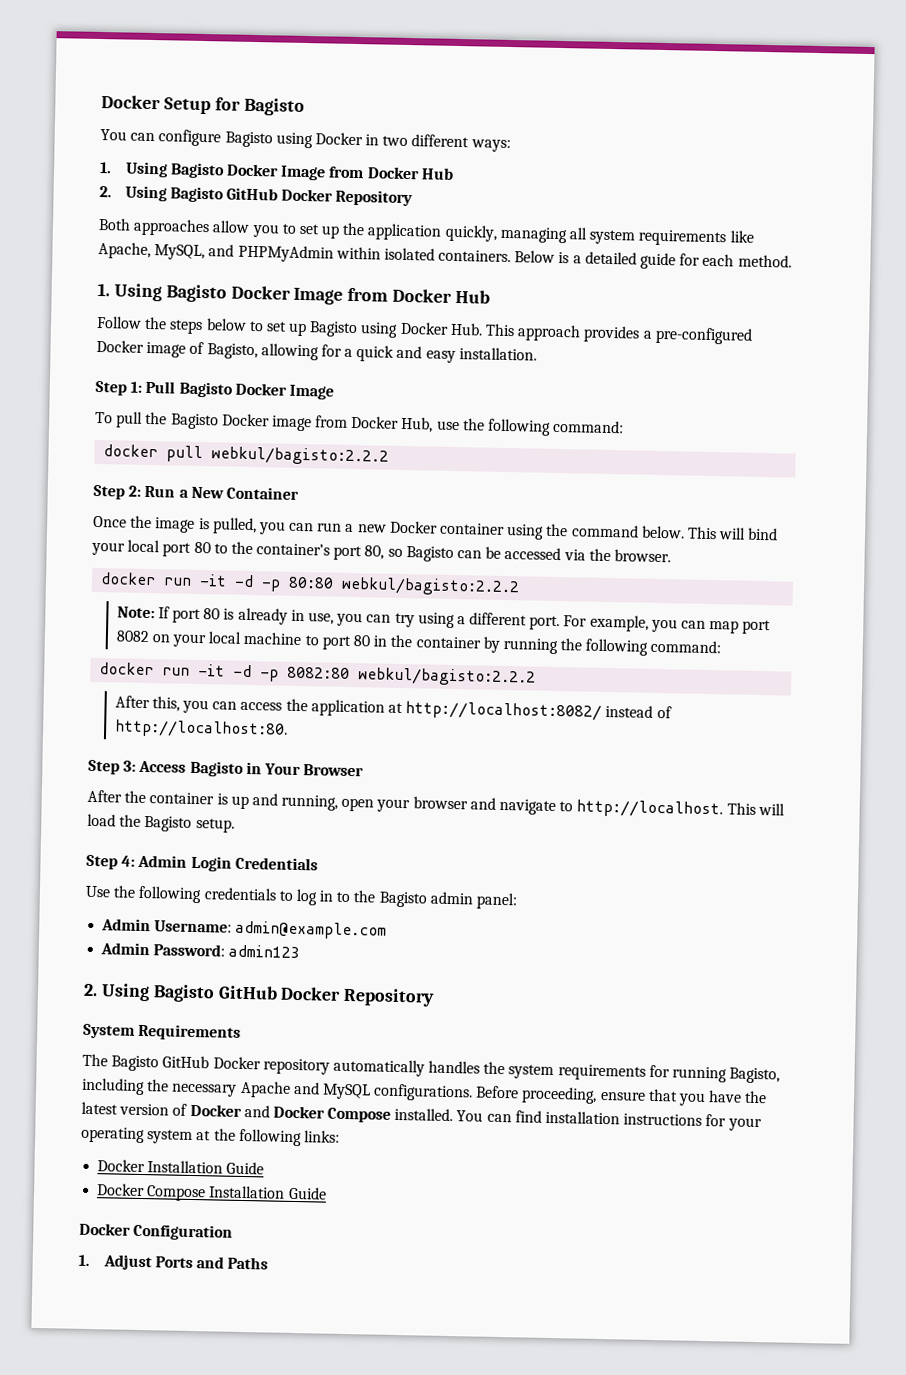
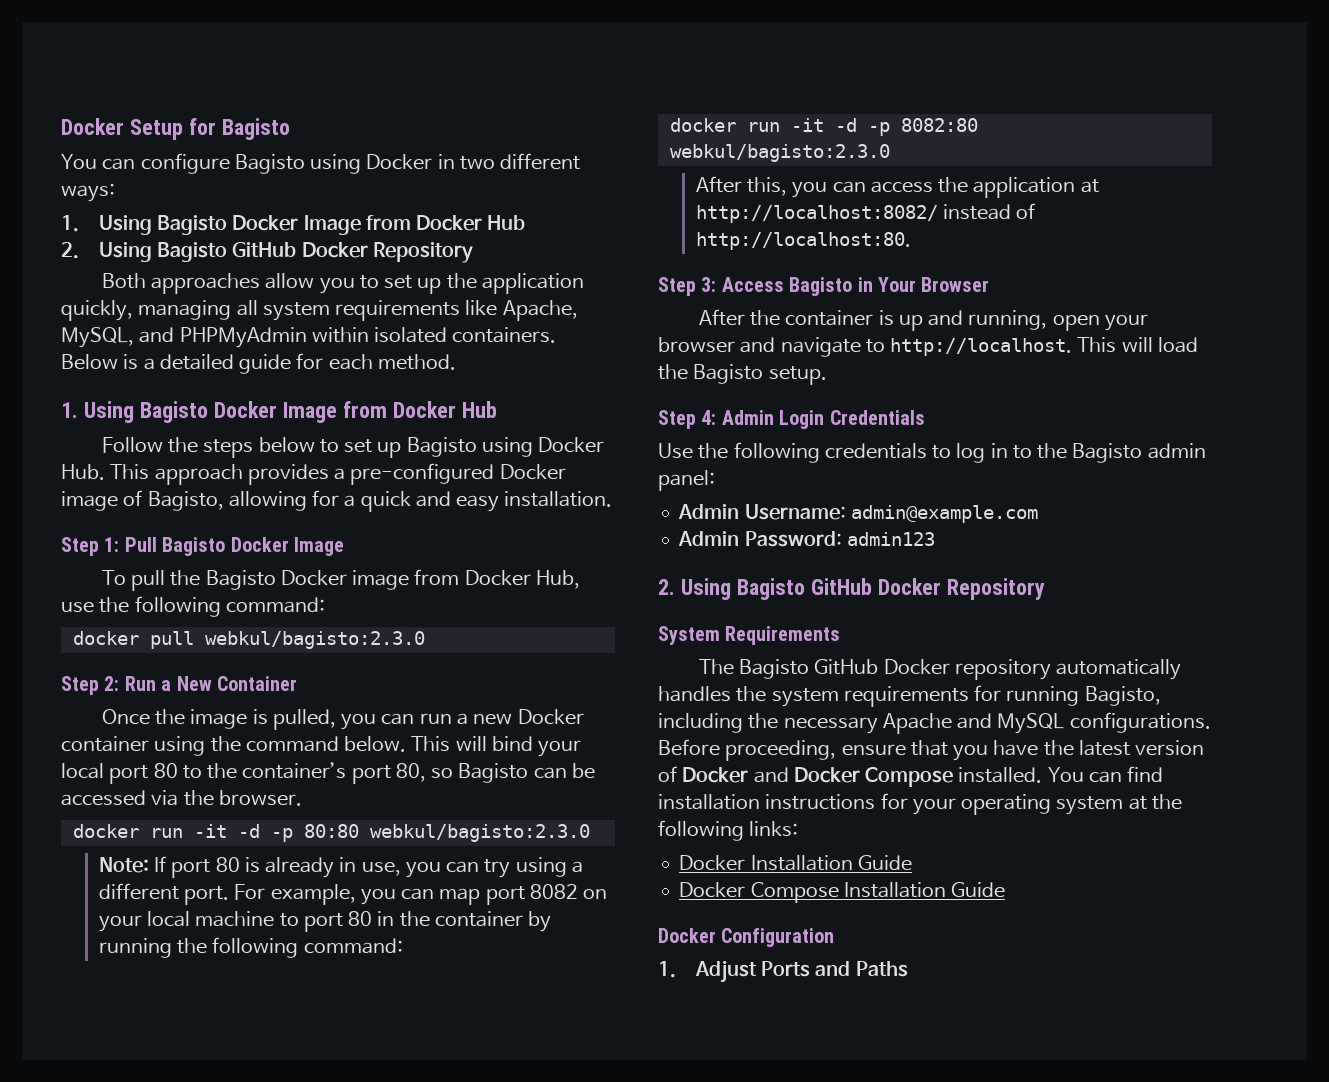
- docker pull webkul/bagisto:2.2.2
+ docker pull webkul/bagisto:2.3.0
- docker run -it -d -p 80:80 webkul/bagisto:2.2.2
+ docker run -it -d -p 80:80 webkul/bagisto:2.3.0
- docker run -it -d -p 8082:80 webkul/bagisto:2.2.2
+ docker run -it -d -p 8082:80 webkul/bagisto:2.3.0

